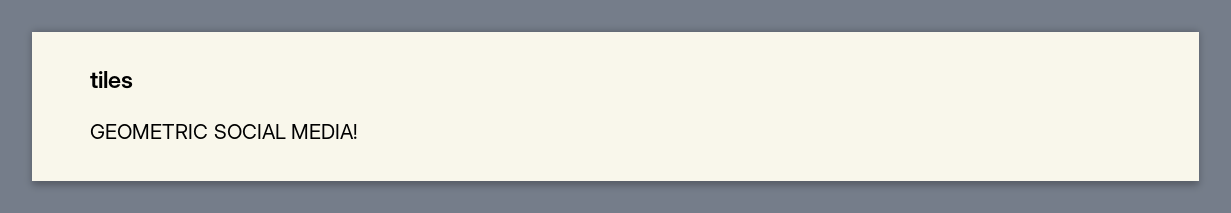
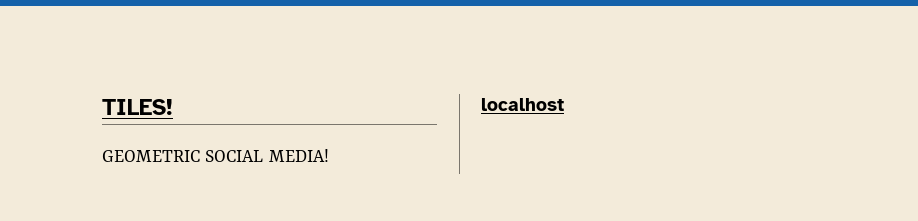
- tiles
+ TILES!
+ localhost

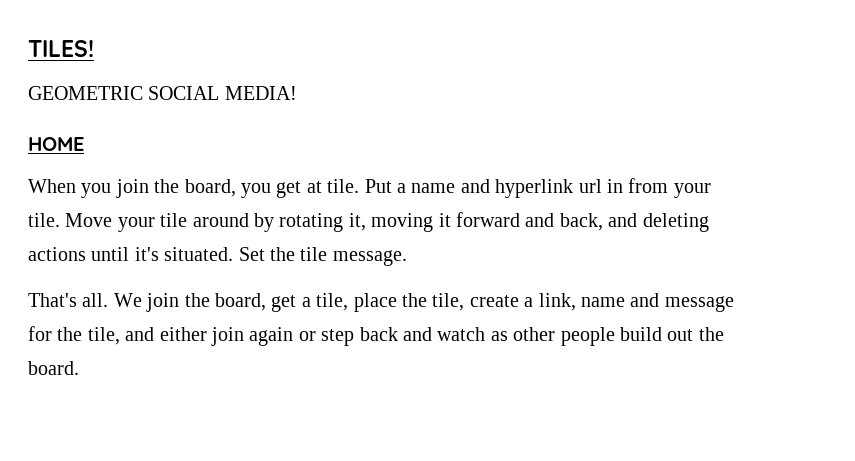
- localhost
+ HOME
+ When you join the board, you get at tile. Put a name and hyperlink url in from your tile. Move your tile around by rotating it, moving it forward and back, and deleting actions until it's situated. Set the tile message.
+ That's all. We join the board, get a tile, place the tile, create a link, name and message for the tile, and either join again or step back and watch as other people build out the board.

